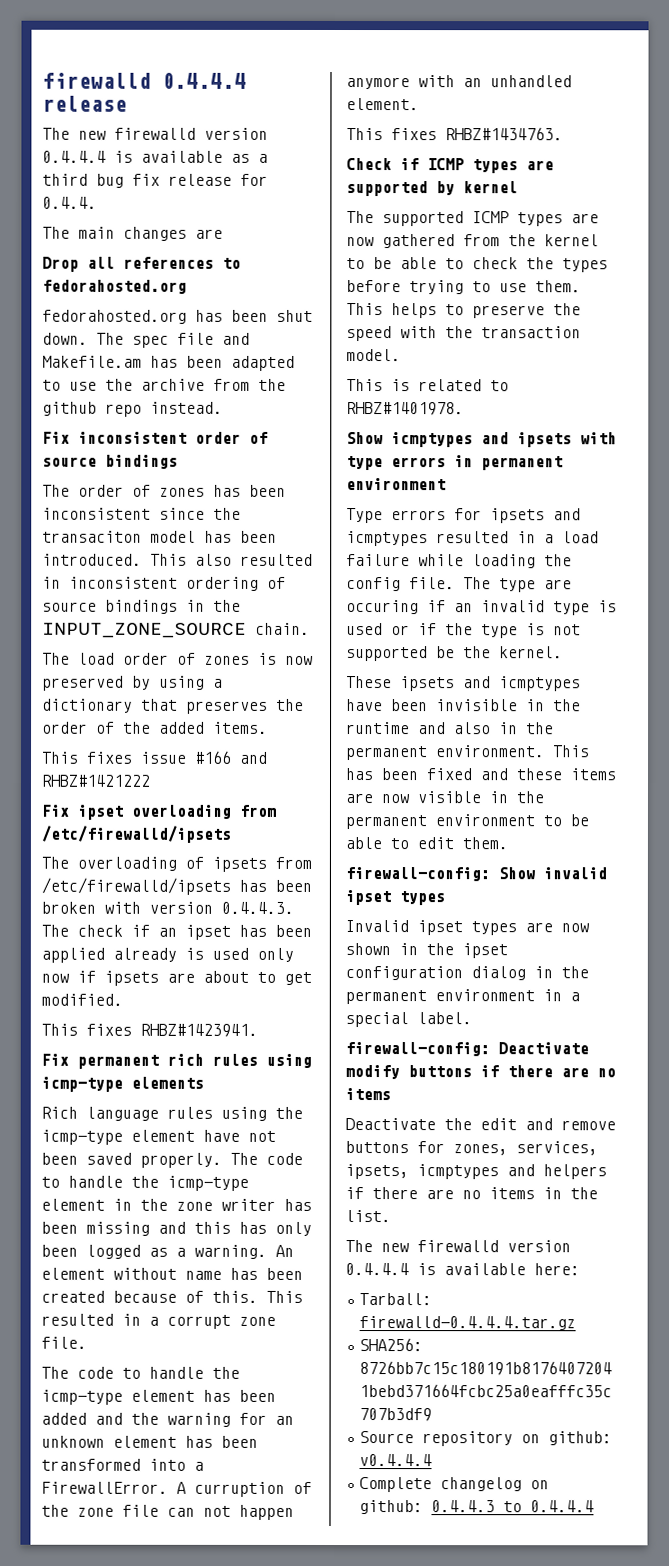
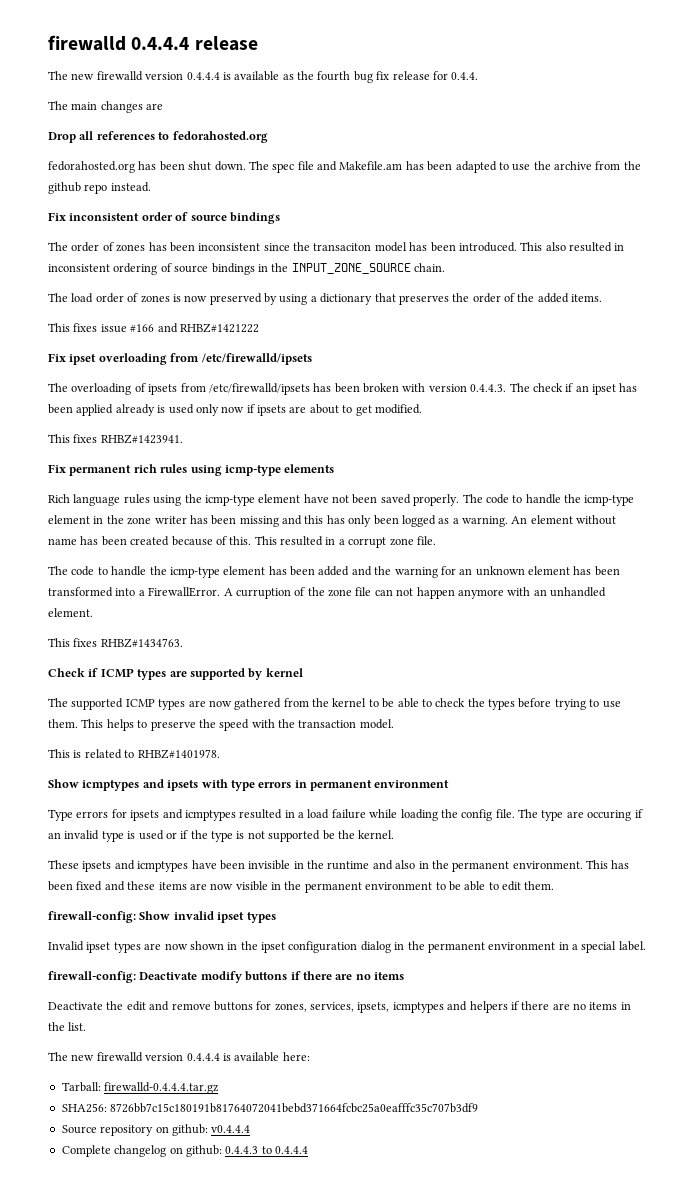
- The new firewalld version 0.4.4.4 is available as a third bug fix release for 0.4.4.
+ The new firewalld version 0.4.4.4 is available as the fourth bug fix release for 0.4.4.

